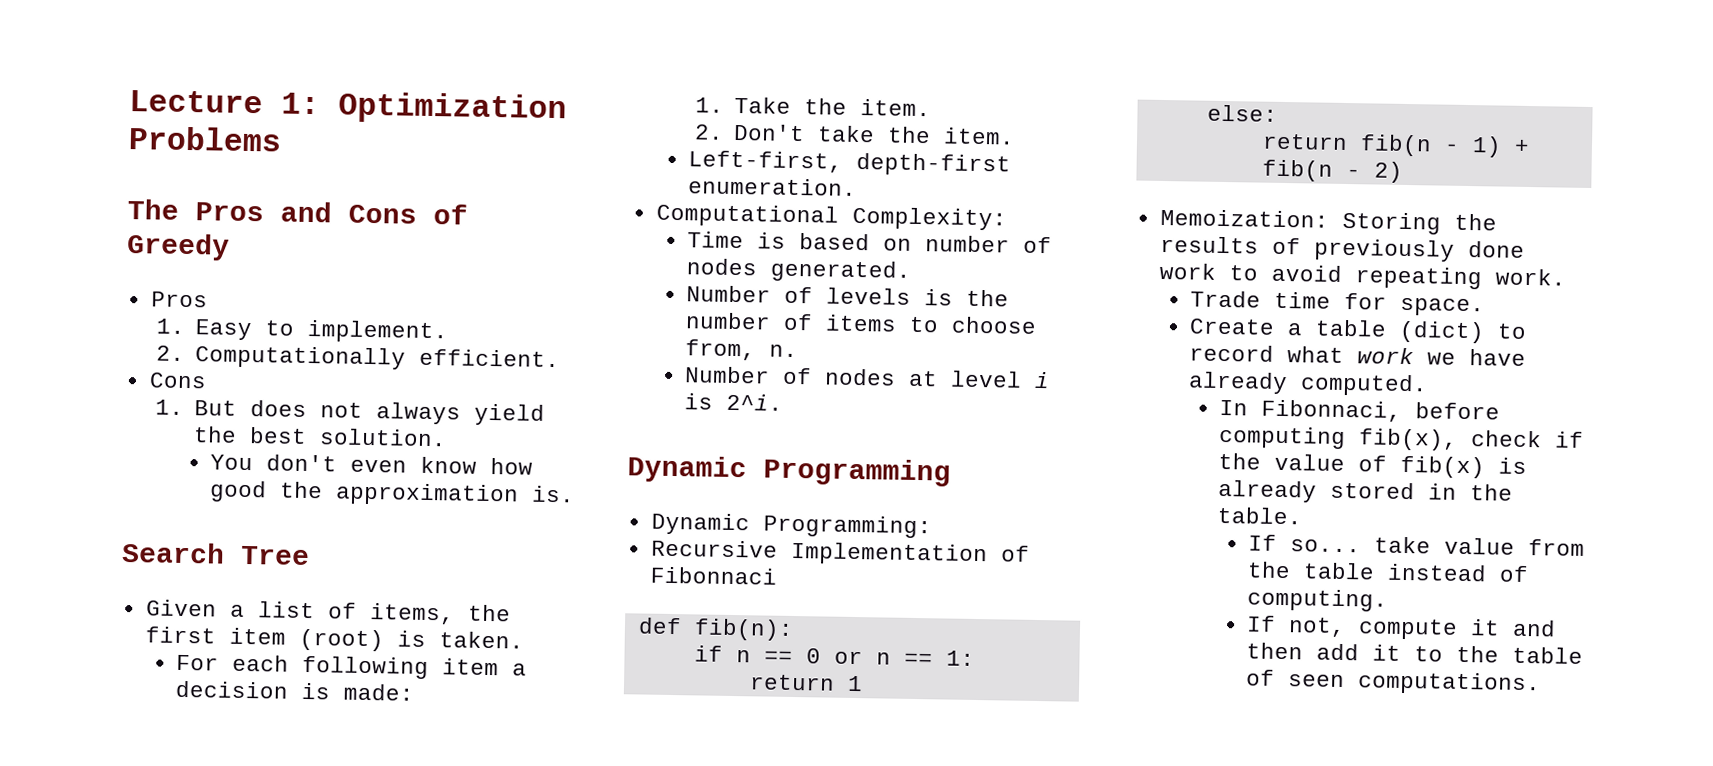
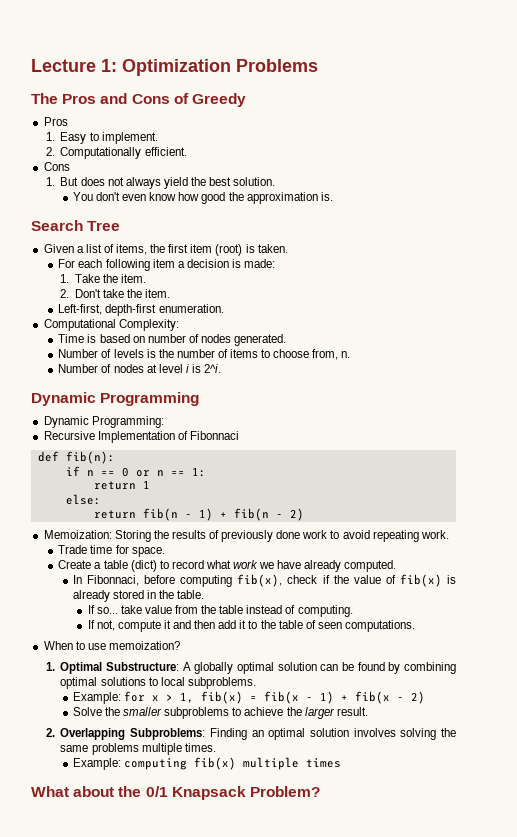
+ When to use memoization?
+ 1. Optimal Substructure: A globally optimal solution can be found by combining optimal solutions to local subproblems.
+ Example: for x > 1, fib(x) = fib(x - 1) + fib(x - 2)
+ Solve the smaller subproblems to achieve the larger result.
+ 2. Overlapping Subproblems: Finding an optimal solution involves solving the same problems multiple times.
+ Example: computing fib(x) multiple times
+ What about the 0/1 Knapsack Problem?

